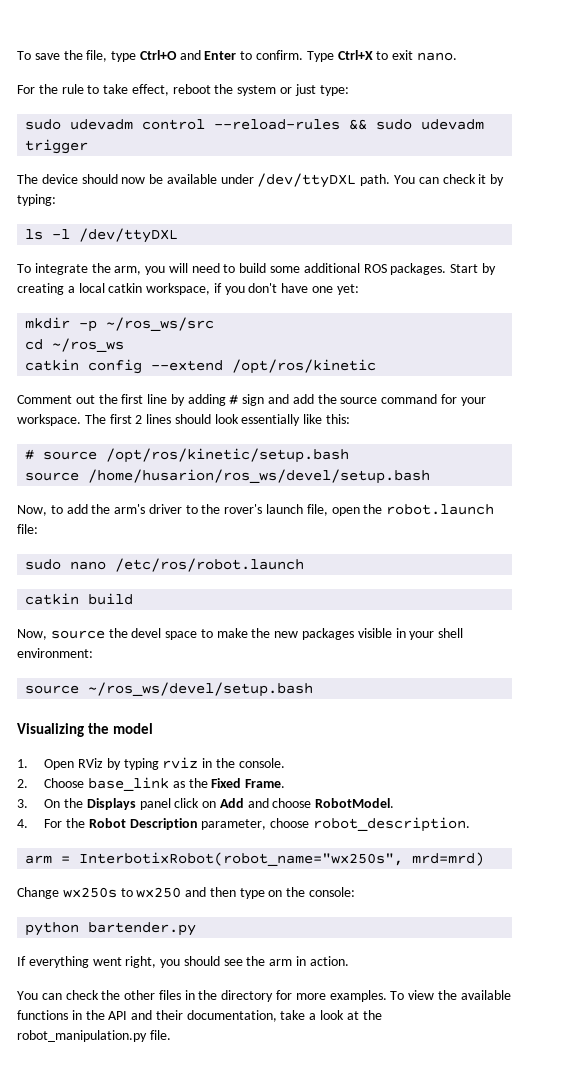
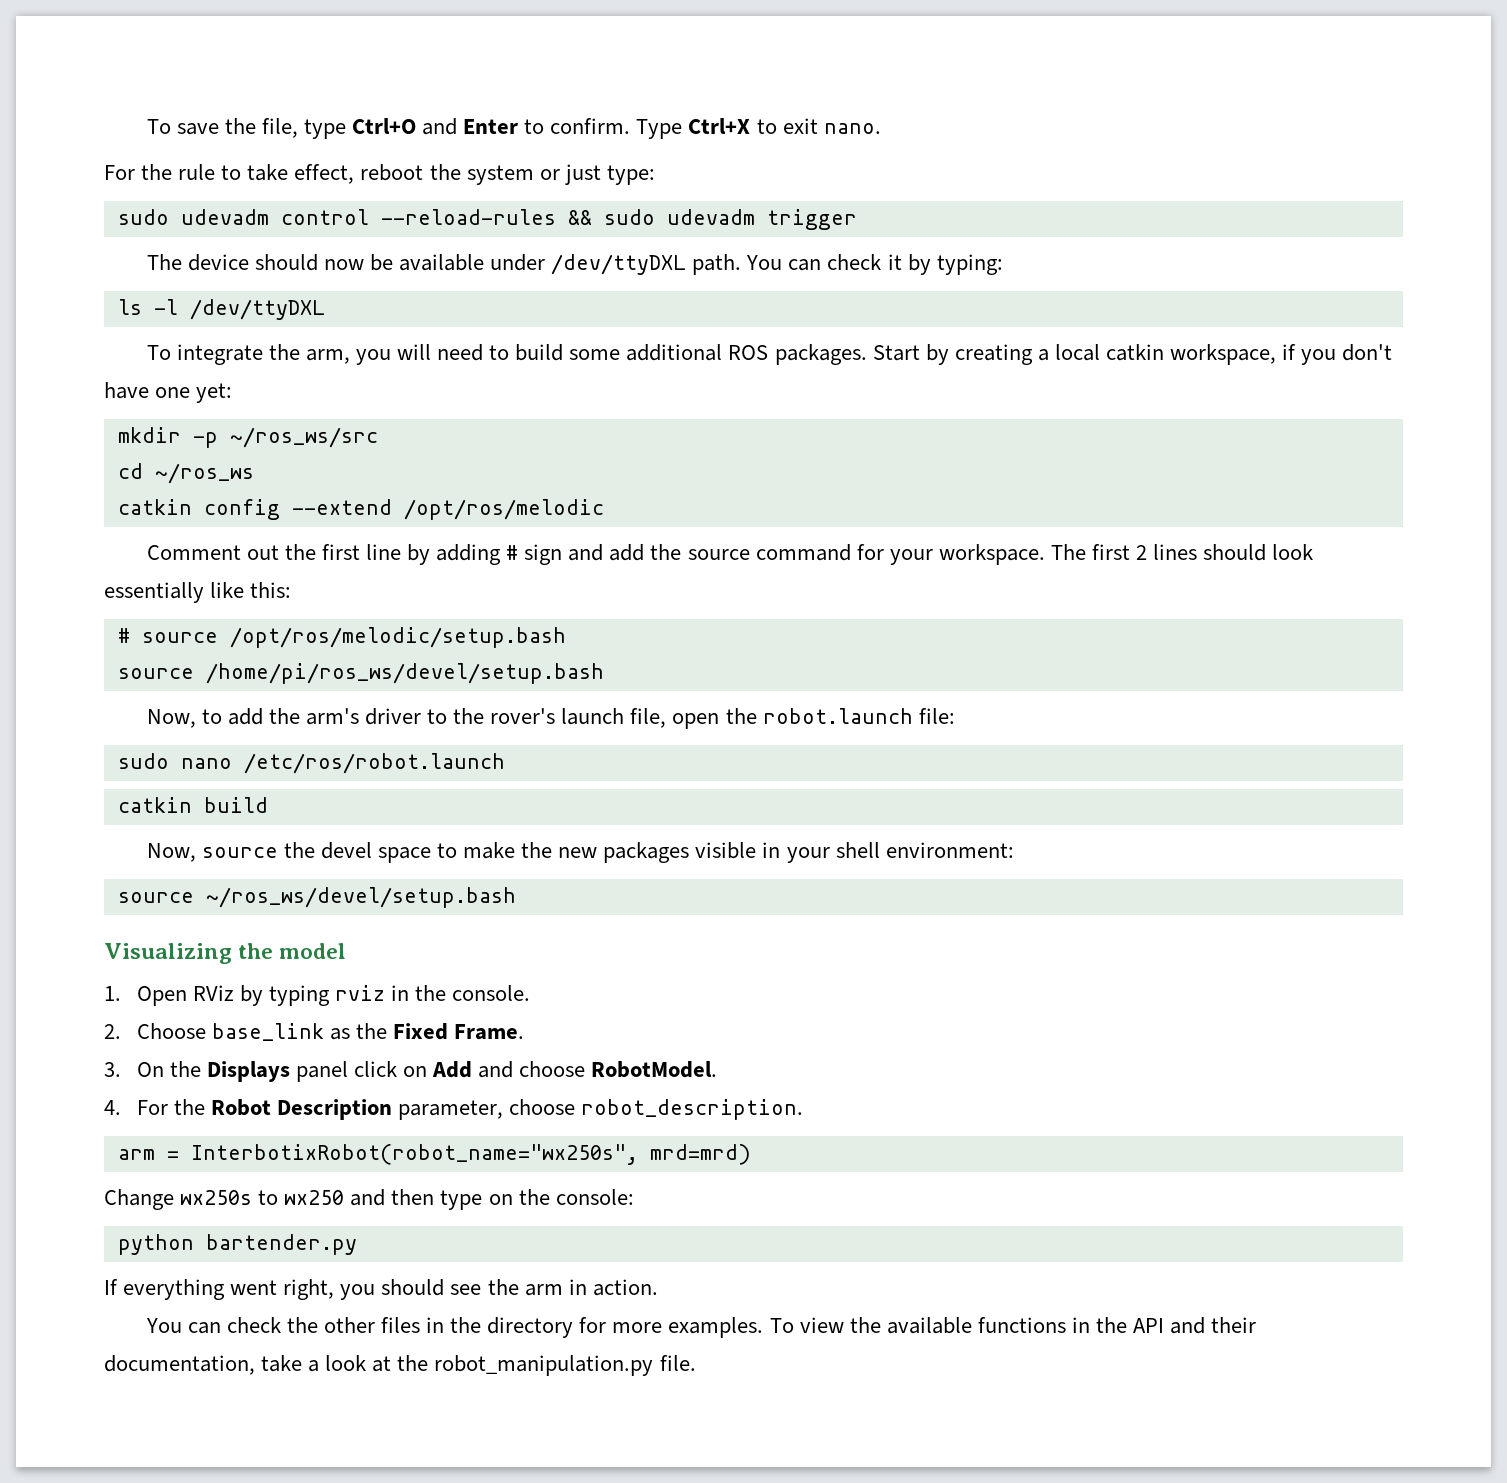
- catkin config --extend /opt/ros/kinetic
+ catkin config --extend /opt/ros/melodic
- # source /opt/ros/kinetic/setup.bash
- source /home/husarion/ros_ws/devel/setup.bash
+ # source /opt/ros/melodic/setup.bash
+ source /home/pi/ros_ws/devel/setup.bash

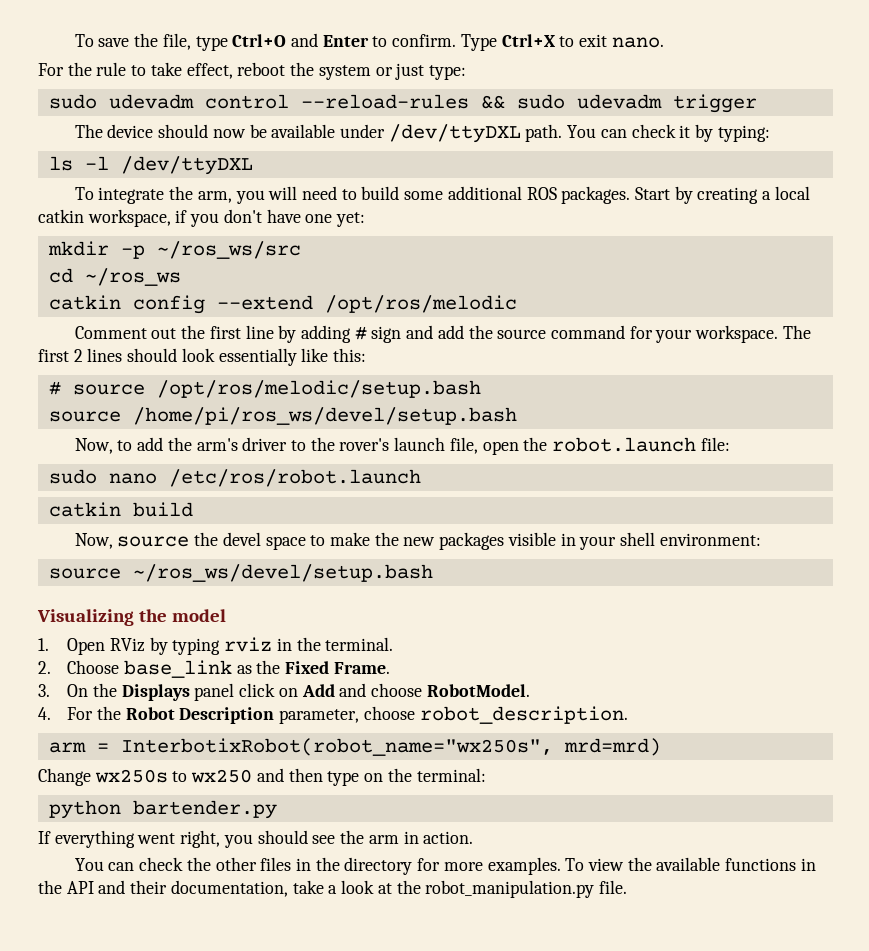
- 1. Open RViz by typing rviz in the console.
+ 1. Open RViz by typing rviz in the terminal.
- Change wx250s to wx250 and then type on the console:
+ Change wx250s to wx250 and then type on the terminal:

